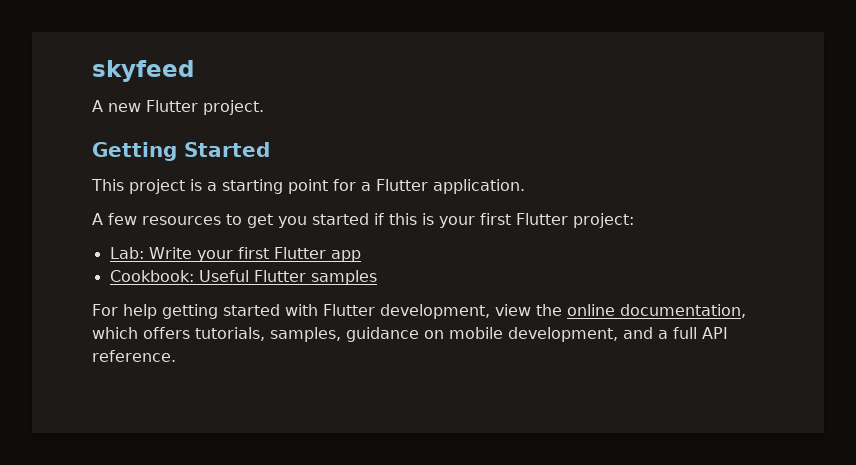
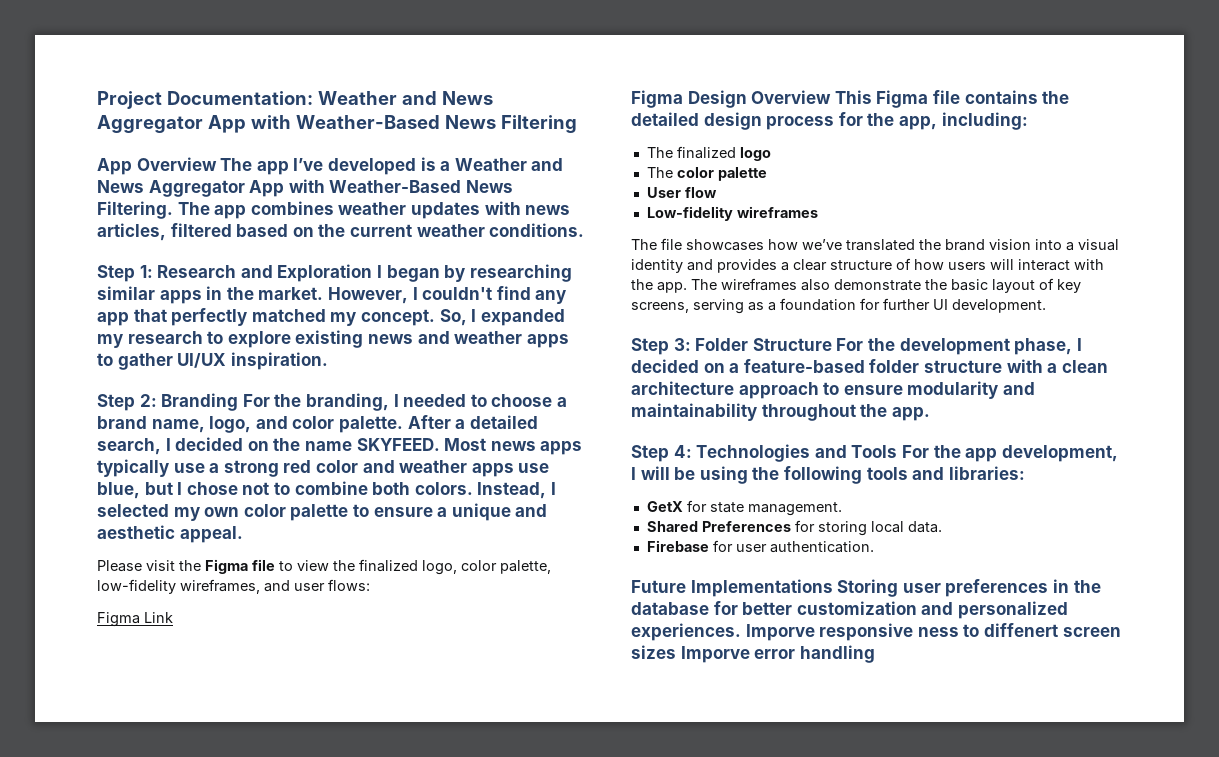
- skyfeed
- A new Flutter project.
- Getting Started
- This project is a starting point for a Flutter application.
- A few resources to get you started if this is your first Flutter project:
- Lab: Write your first Flutter app
- Cookbook: Useful Flutter samples
- For help getting started with Flutter development, view the online documentation, which offers tutorials, samples, guidance on mobile development, and a full API reference.
+ Project Documentation: Weather and News Aggregator App with Weather-Based News Filtering
+ App Overview The app I’ve developed is a Weather and News Aggregator App with Weather-Based News Filtering. The app combines weather updates with news articles, filtered based on the current weather conditions.
+ Step 1: Research and Exploration I began by researching similar apps in the market. However, I couldn't find any app that perfectly matched my concept. So, I expanded my research to explore existing news and weather apps to gather UI/UX inspiration.
+ Step 2: Branding For the branding, I needed to choose a brand name, logo, and color palette. After a detailed search, I decided on the name SKYFEED. Most news apps typically use a strong red color and weather apps use blue, but I chose not to combine both colors. Instead, I selected my own color palette to ensure a unique and aesthetic appeal.
+ Please visit the Figma file to view the finalized logo, color palette, low-fidelity wireframes, and user flows:
+ Figma Link
+ Figma Design Overview This Figma file contains the detailed design process for the app, including:
+ The finalized logo
+ The color palette
+ User flow
+ Low-fidelity wireframes
+ The file showcases how we’ve translated the brand vision into a visual identity and provides a clear structure of how users will interact with the app. The wireframes also demonstrate the basic layout of key screens, serving as a foundation for further UI development.
+ Step 3: Folder Structure For the development phase, I decided on a feature-based folder structure with a clean architecture approach to ensure modularity and maintainability throughout the app.
+ Step 4: Technologies and Tools For the app development, I will be using the following tools and libraries:
+ GetX for state management.
+ Shared Preferences for storing local data.
+ Firebase for user authentication.
+ Future Implementations Storing user preferences in the database for better customization and personalized experiences. Imporve responsive ness to diffenert screen sizes Imporve error handling

